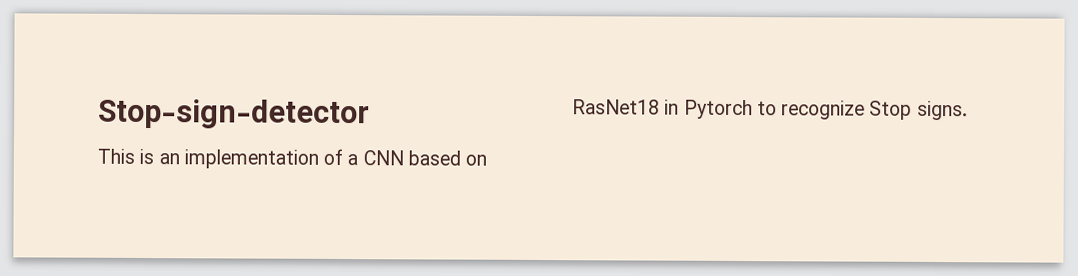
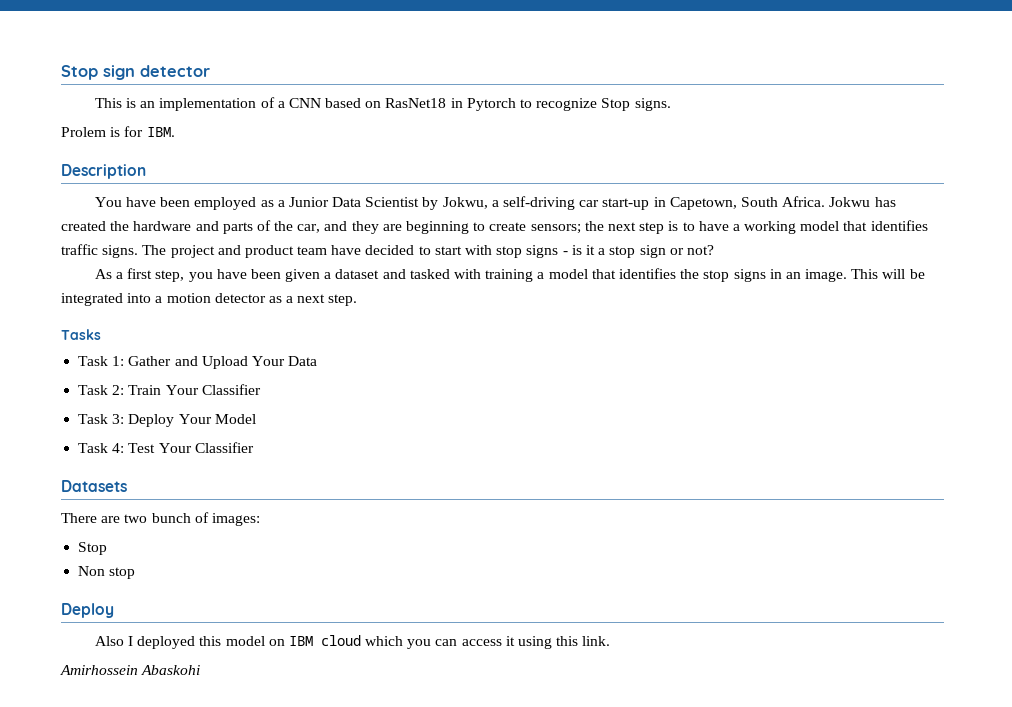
- Stop-sign-detector
+ Stop sign detector
+ Prolem is for IBM.
+ Description
+ You have been employed as a Junior Data Scientist by Jokwu, a self-driving car start-up in Capetown, South Africa. Jokwu has created the hardware and parts of the car, and they are beginning to create sensors; the next step is to have a working model that identifies traffic signs. The project and product team have decided to start with stop signs - is it a stop sign or not?
+ As a first step, you have been given a dataset and tasked with training a model that identifies the stop signs in an image. This will be integrated into a motion detector as a next step.
+ Tasks
+ Task 1: Gather and Upload Your Data
+ Task 2: Train Your Classifier
+ Task 3: Deploy Your Model
+ Task 4: Test Your Classifier
+ Datasets
+ There are two bunch of images:
+ Stop
+ Non stop
+ Deploy
+ Also I deployed this model on IBM cloud which you can access it using this link.
+ Amirhossein Abaskohi

